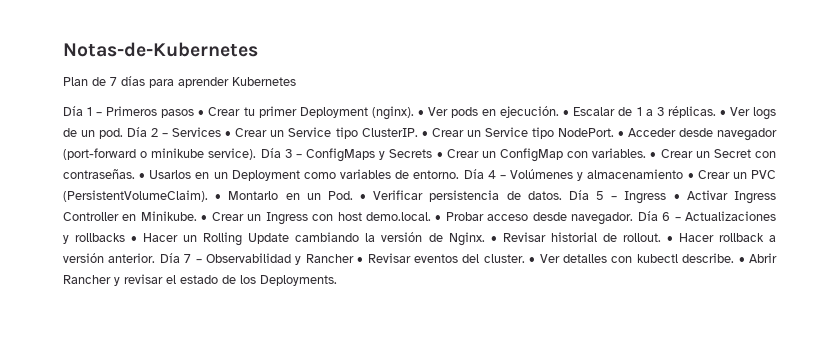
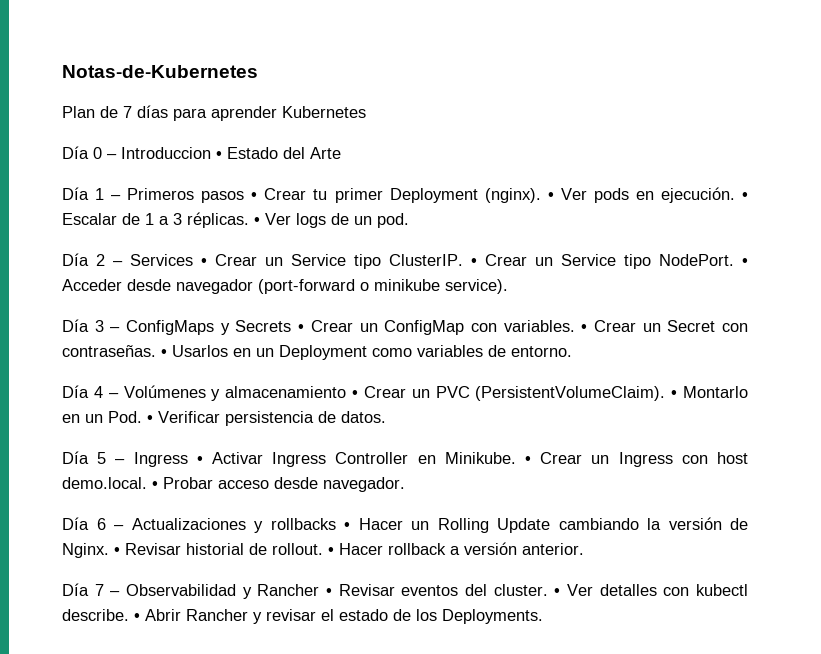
+ Día 0 – Introduccion • Estado del Arte
- • Ver logs de un pod. Día 2 – Services • Crear un Service tipo ClusterIP.
+ • Ver logs de un pod.
+ Día 2 – Services • Crear un Service tipo ClusterIP.
- • Acceder desde navegador (port-forward o minikube service). Día 3 – ConfigMaps y Secrets • Crear un ConfigMap con variables.
+ • Acceder desde navegador (port-forward o minikube service).
+ Día 3 – ConfigMaps y Secrets • Crear un ConfigMap con variables.
- • Usarlos en un Deployment como variables de entorno. Día 4 – Volúmenes y almacenamiento • Crear un PVC (PersistentVolumeClaim).
+ • Usarlos en un Deployment como variables de entorno.
+ Día 4 – Volúmenes y almacenamiento • Crear un PVC (PersistentVolumeClaim).
- • Montarlo en un Pod. • Verificar persistencia de datos. Día 5 – Ingress • Activar Ingress Controller en Minikube.
+ • Montarlo en un Pod. • Verificar persistencia de datos.
+ Día 5 – Ingress • Activar Ingress Controller en Minikube.
- • Crear un Ingress con host demo.local. • Probar acceso desde navegador. Día 6 – Actualizaciones y rollbacks • Hacer un Rolling Update cambiando la versión de Nginx.
+ • Crear un Ingress con host demo.local. • Probar acceso desde navegador.
+ Día 6 – Actualizaciones y rollbacks • Hacer un Rolling Update cambiando la versión de Nginx.
- • Hacer rollback a versión anterior. Día 7 – Observabilidad y Rancher • Revisar eventos del cluster.
+ • Hacer rollback a versión anterior.
+ Día 7 – Observabilidad y Rancher • Revisar eventos del cluster.

